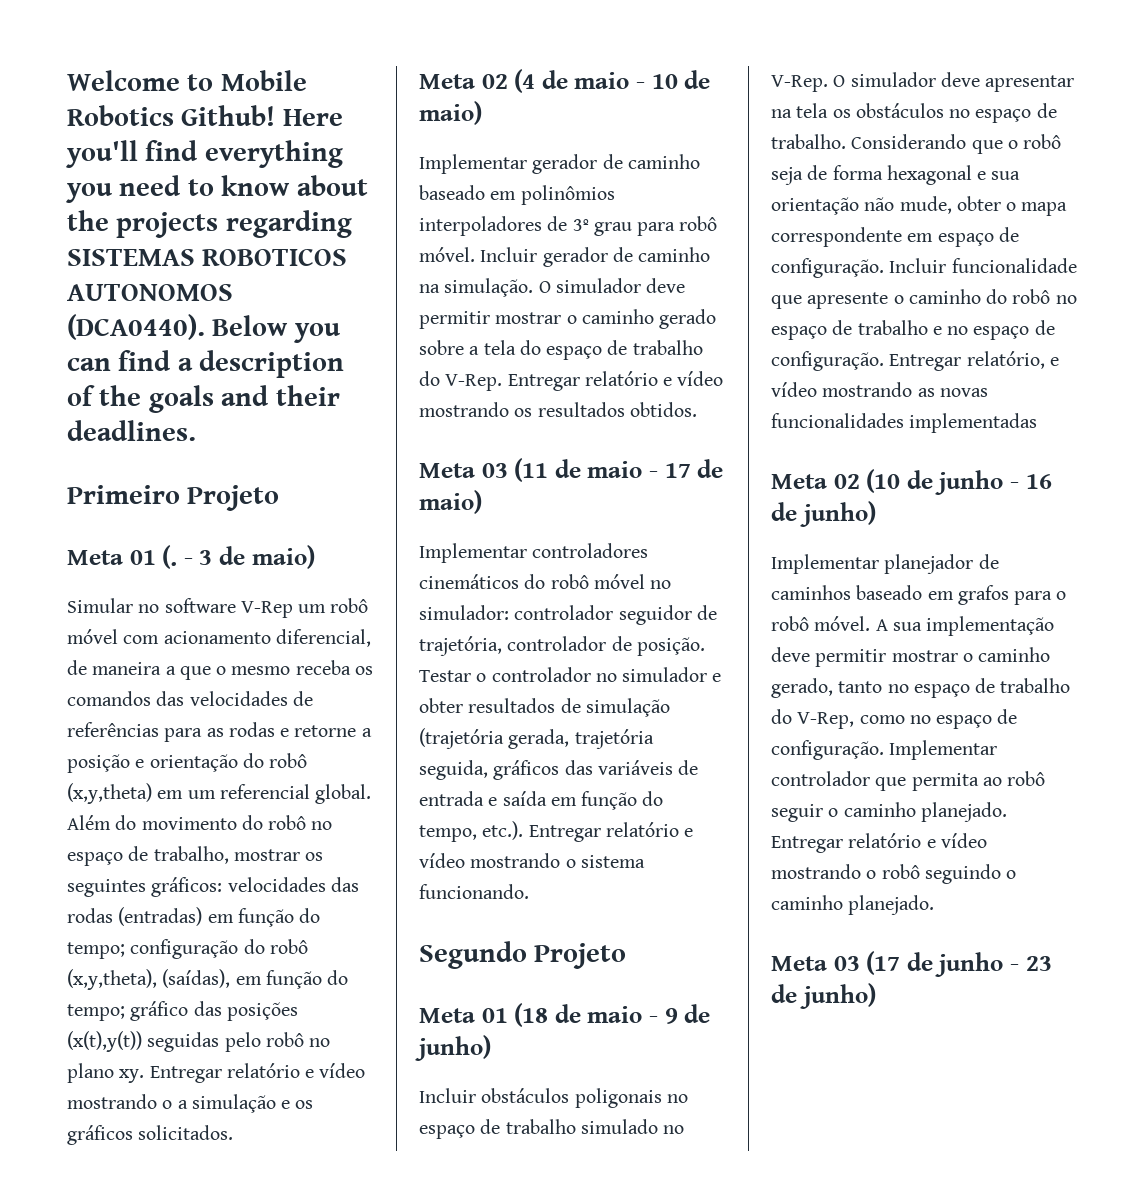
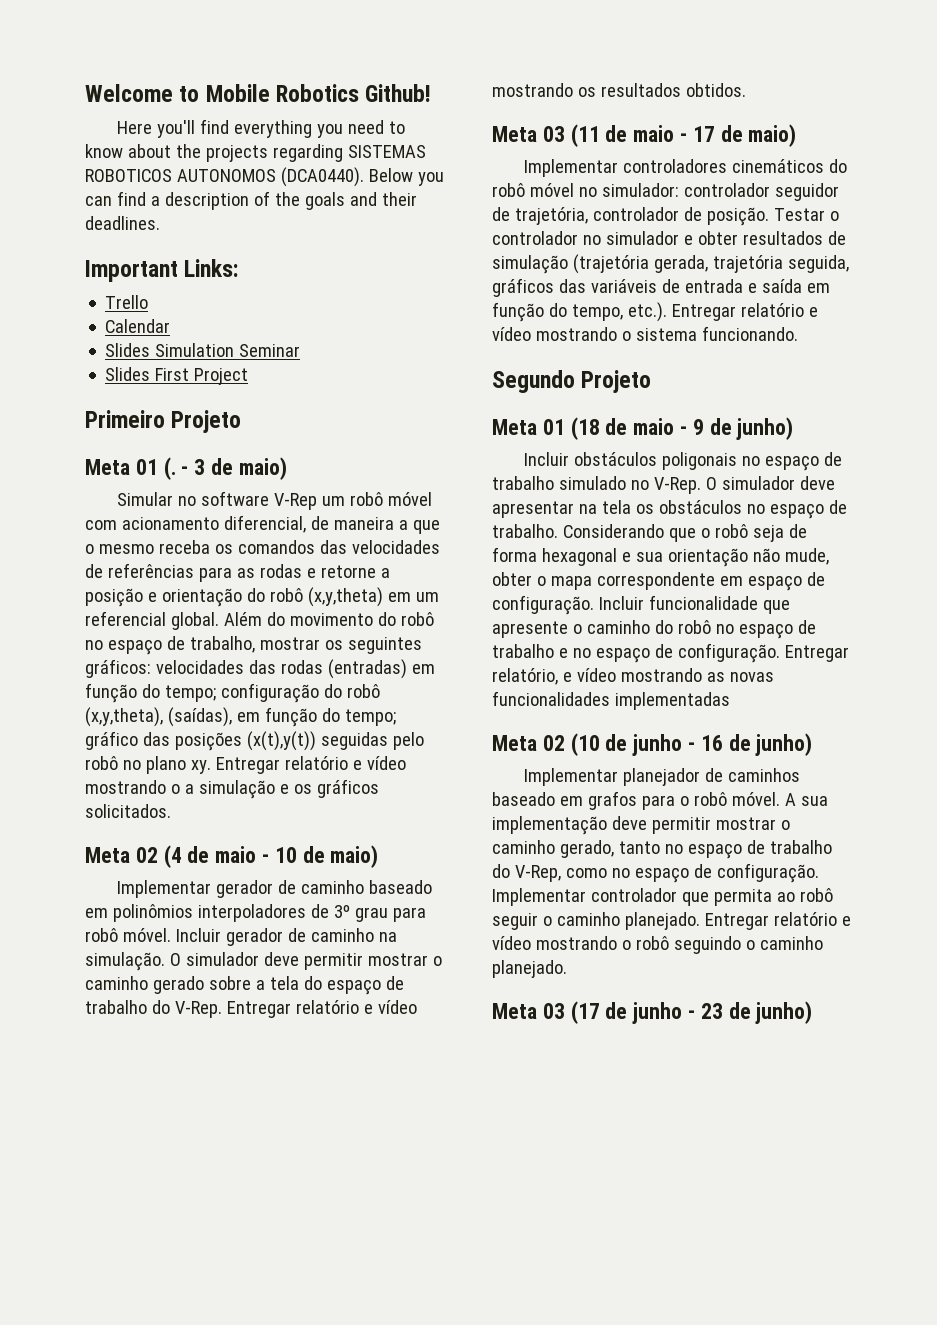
- Welcome to Mobile Robotics Github! Here you'll find everything you need to know about the projects regarding SISTEMAS ROBOTICOS AUTONOMOS (DCA0440).
+ Welcome to Mobile Robotics Github!
+ Here you'll find everything you need to know about the projects regarding SISTEMAS ROBOTICOS AUTONOMOS (DCA0440).
+ Important Links:
+ Trello
+ Calendar
+ Slides Simulation Seminar
+ Slides First Project

